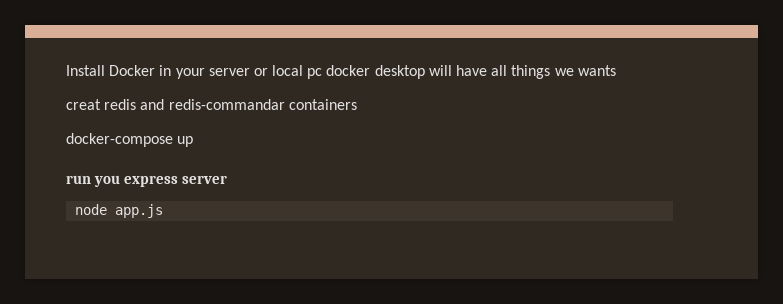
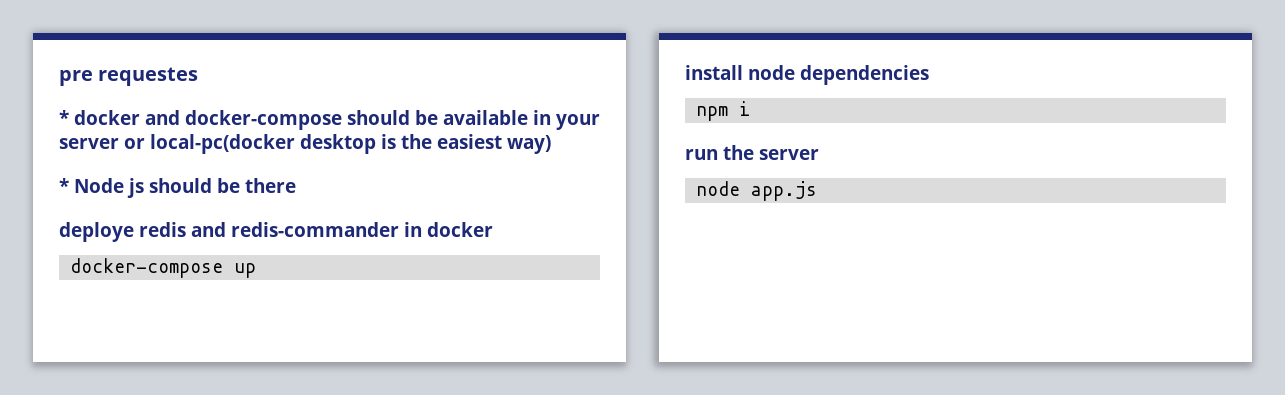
- Install Docker in your server or local pc docker desktop will have all things we wants
- creat redis and redis-commandar containers
+ pre requestes
+ * docker and docker-compose should be available in your server or local-pc(docker desktop is the easiest way)
+ * Node js should be there
+ deploye redis and redis-commander in docker
  docker-compose up
+ install node dependencies
+ npm i
- run you express server
+ run the server

